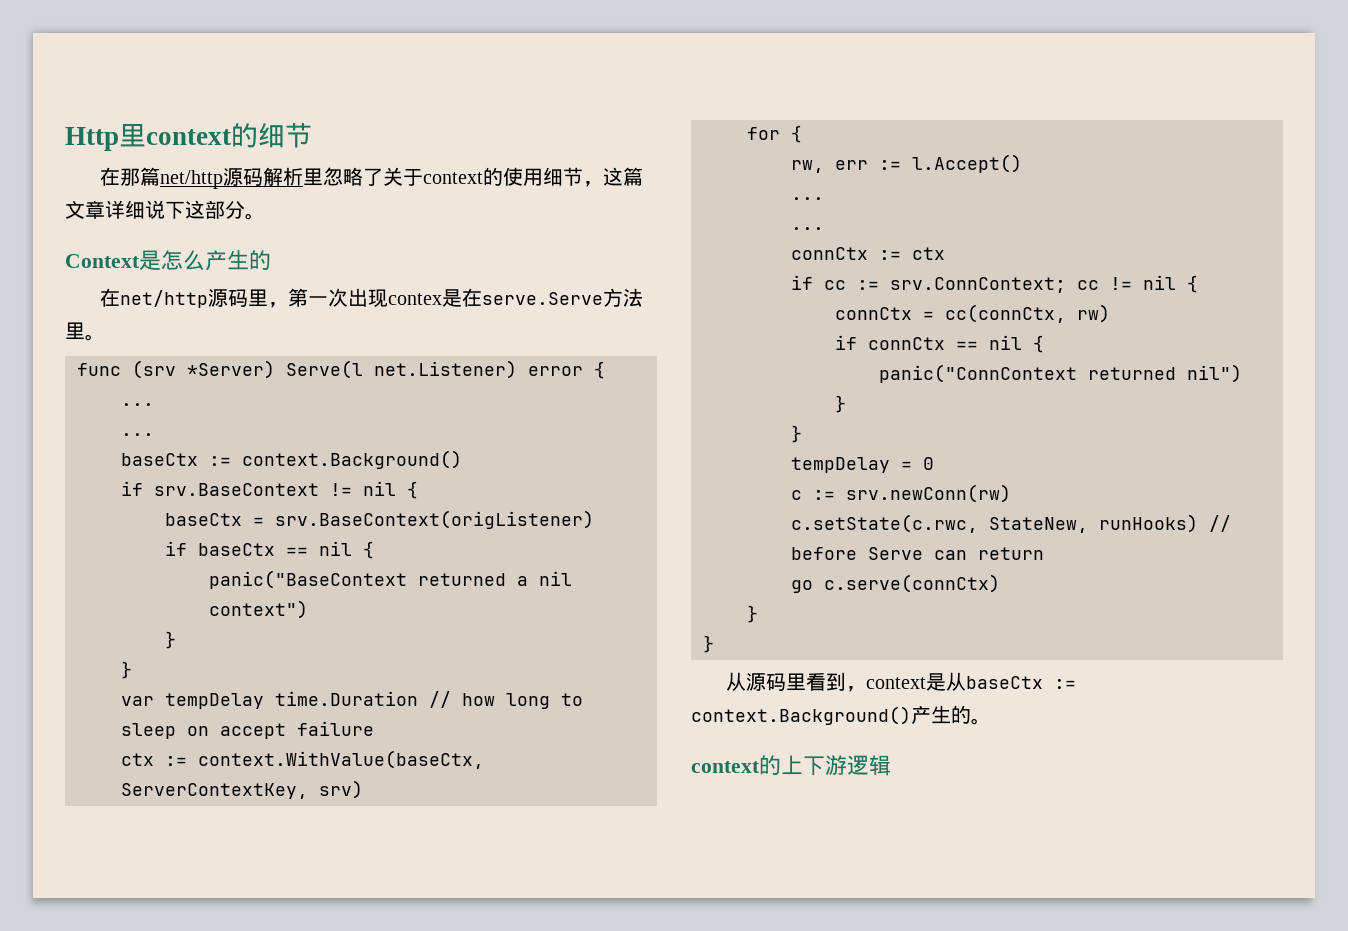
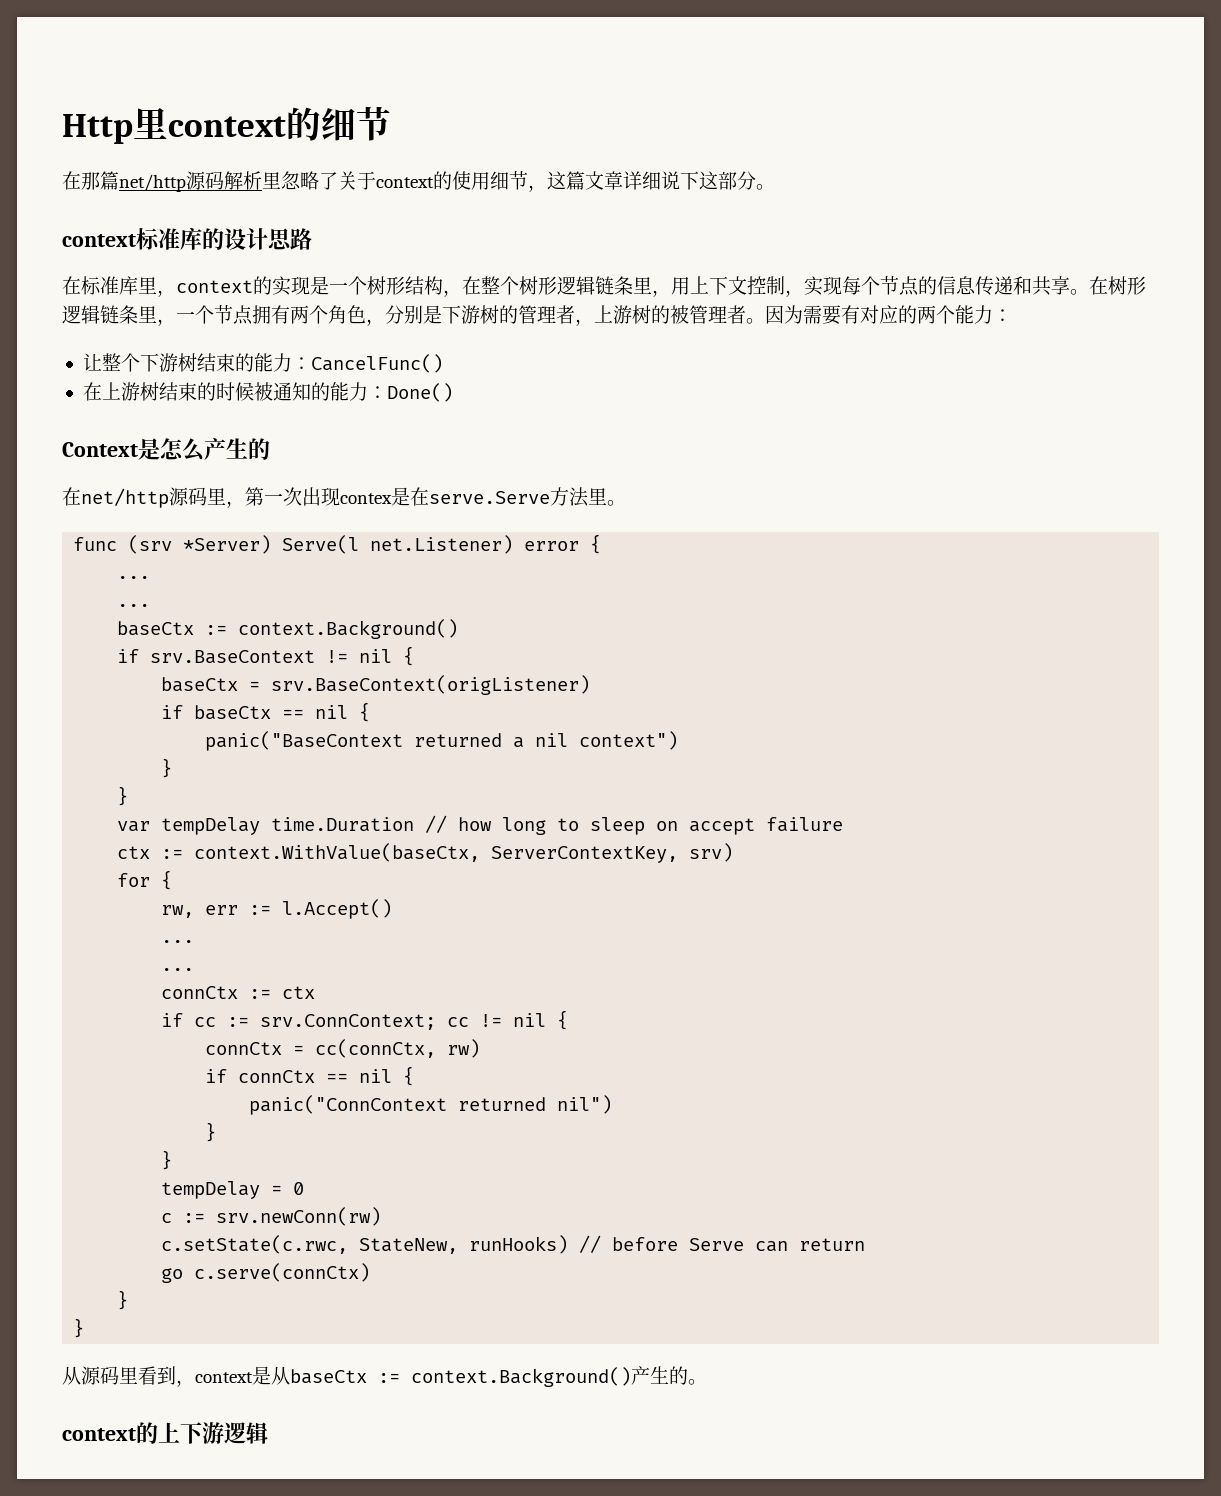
+ context标准库的设计思路
+ 在标准库里，context的实现是一个树形结构，在整个树形逻辑链条里，用上下文控制，实现每个节点的信息传递和共享。在树形逻辑链条里，一个节点拥有两个角色，分别是下游树的管理者，上游树的被管理者。因为需要有对应的两个能力：
+ 让整个下游树结束的能力：CancelFunc()
+ 在上游树结束的时候被通知的能力：Done()

